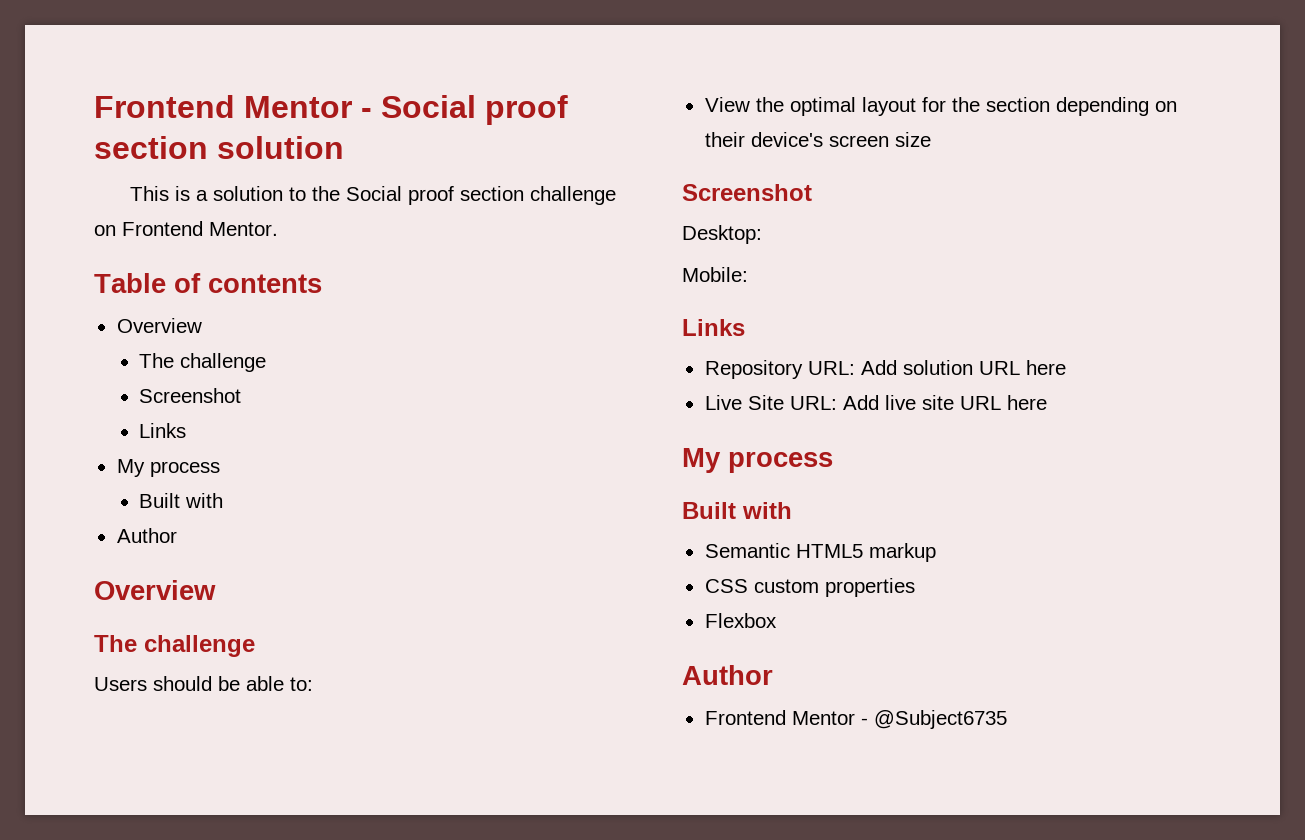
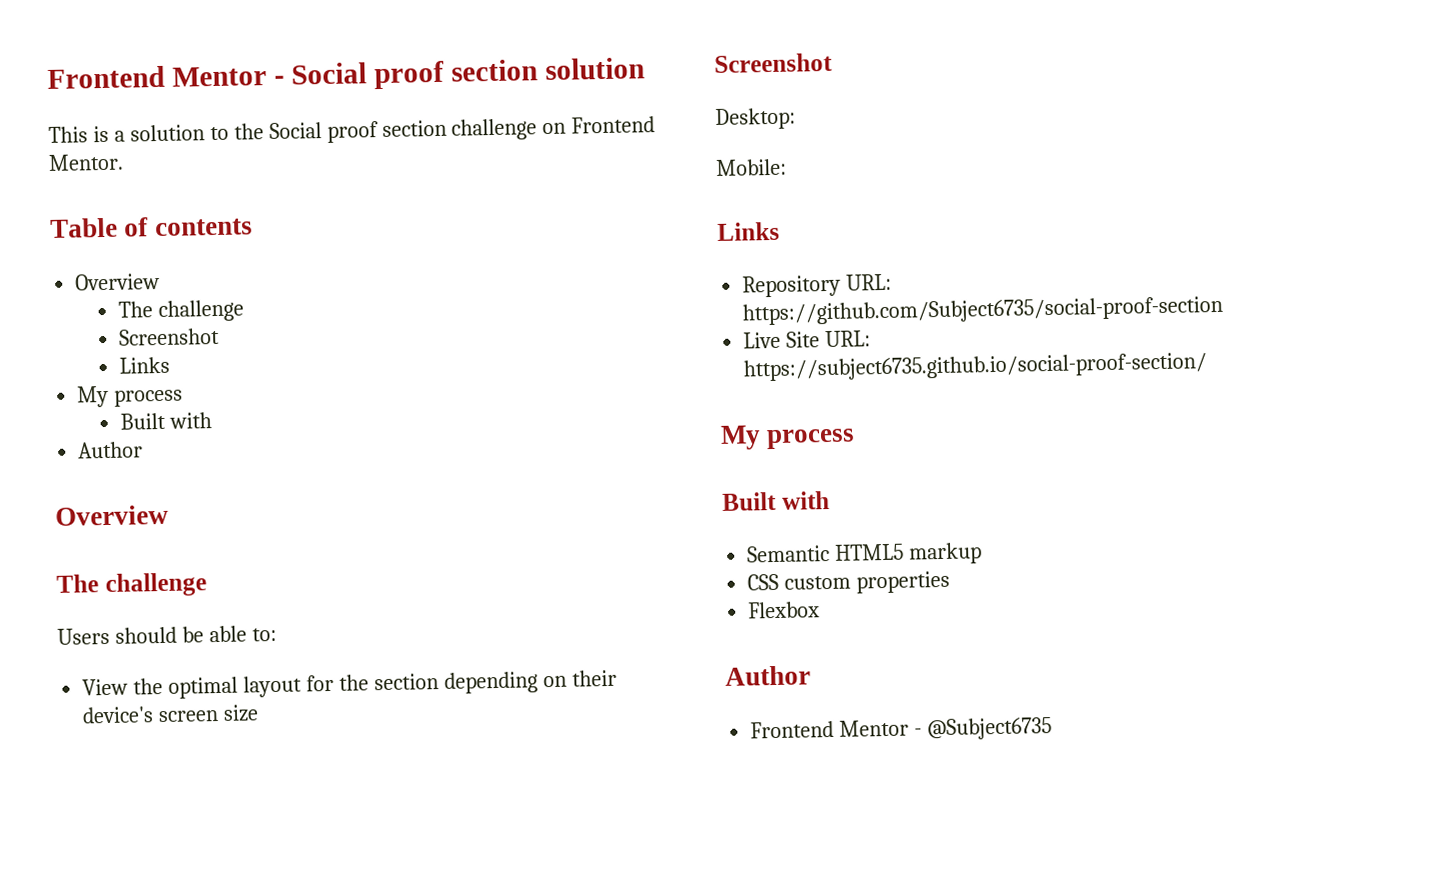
- Repository URL: Add solution URL here
+ Repository URL: https://github.com/Subject6735/social-proof-section
- Live Site URL: Add live site URL here
+ Live Site URL: https://subject6735.github.io/social-proof-section/

